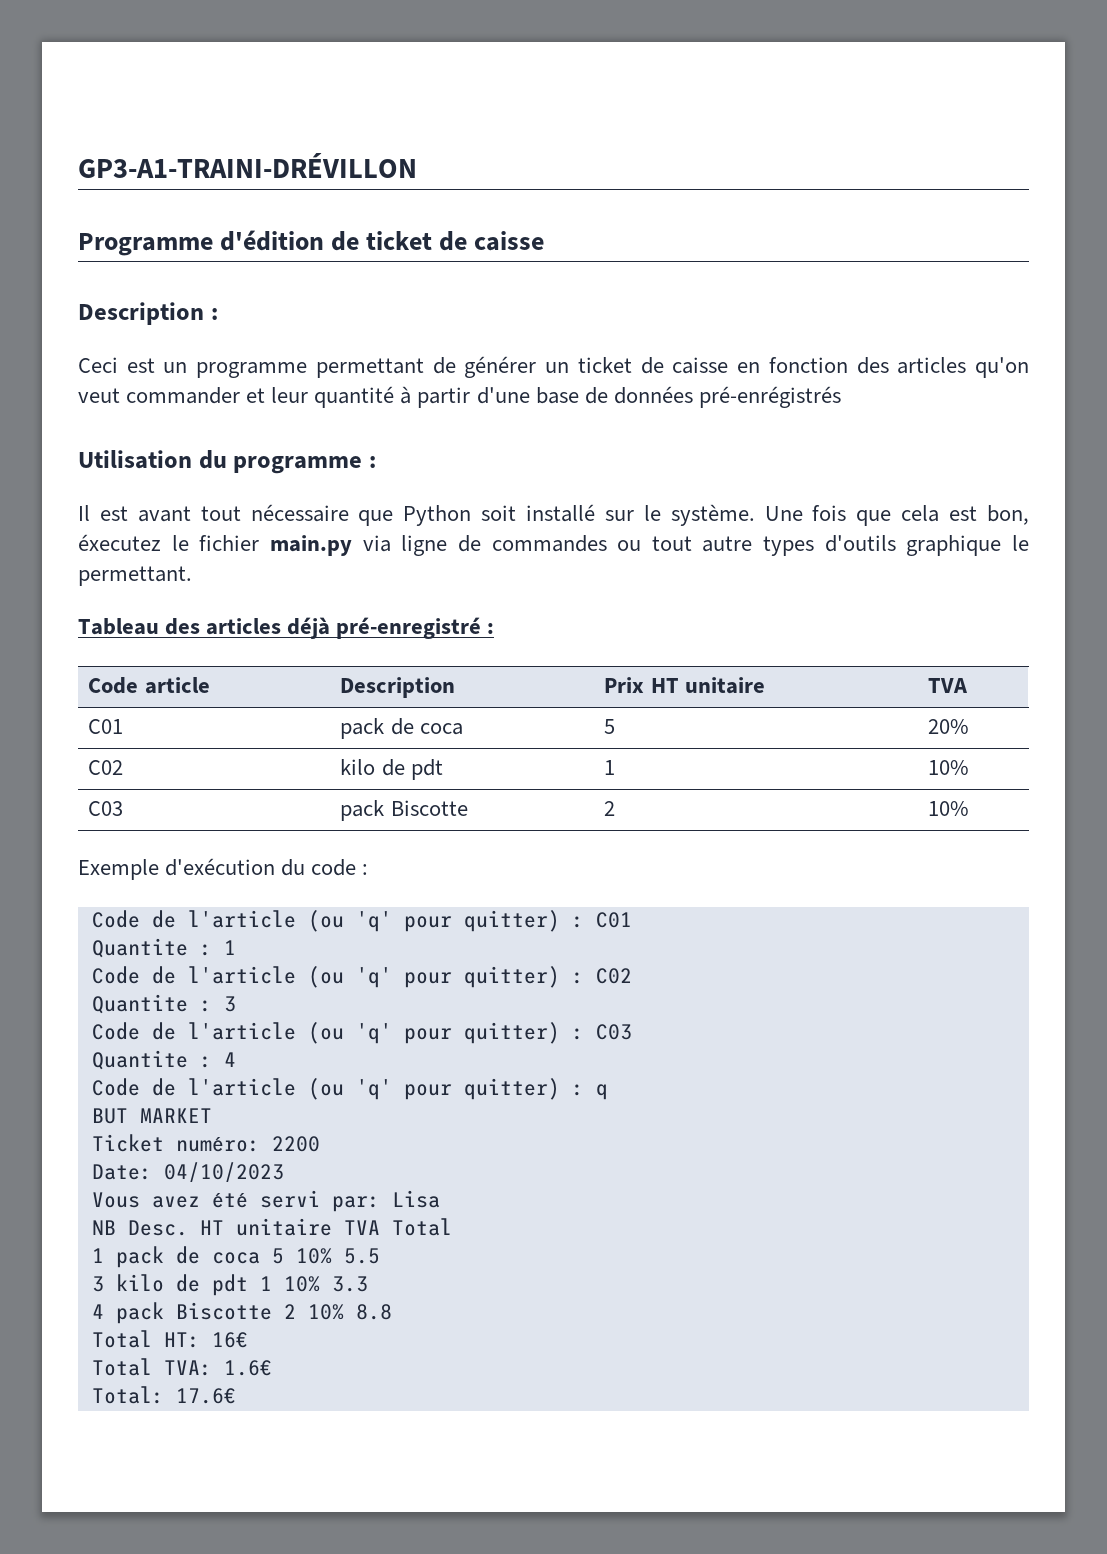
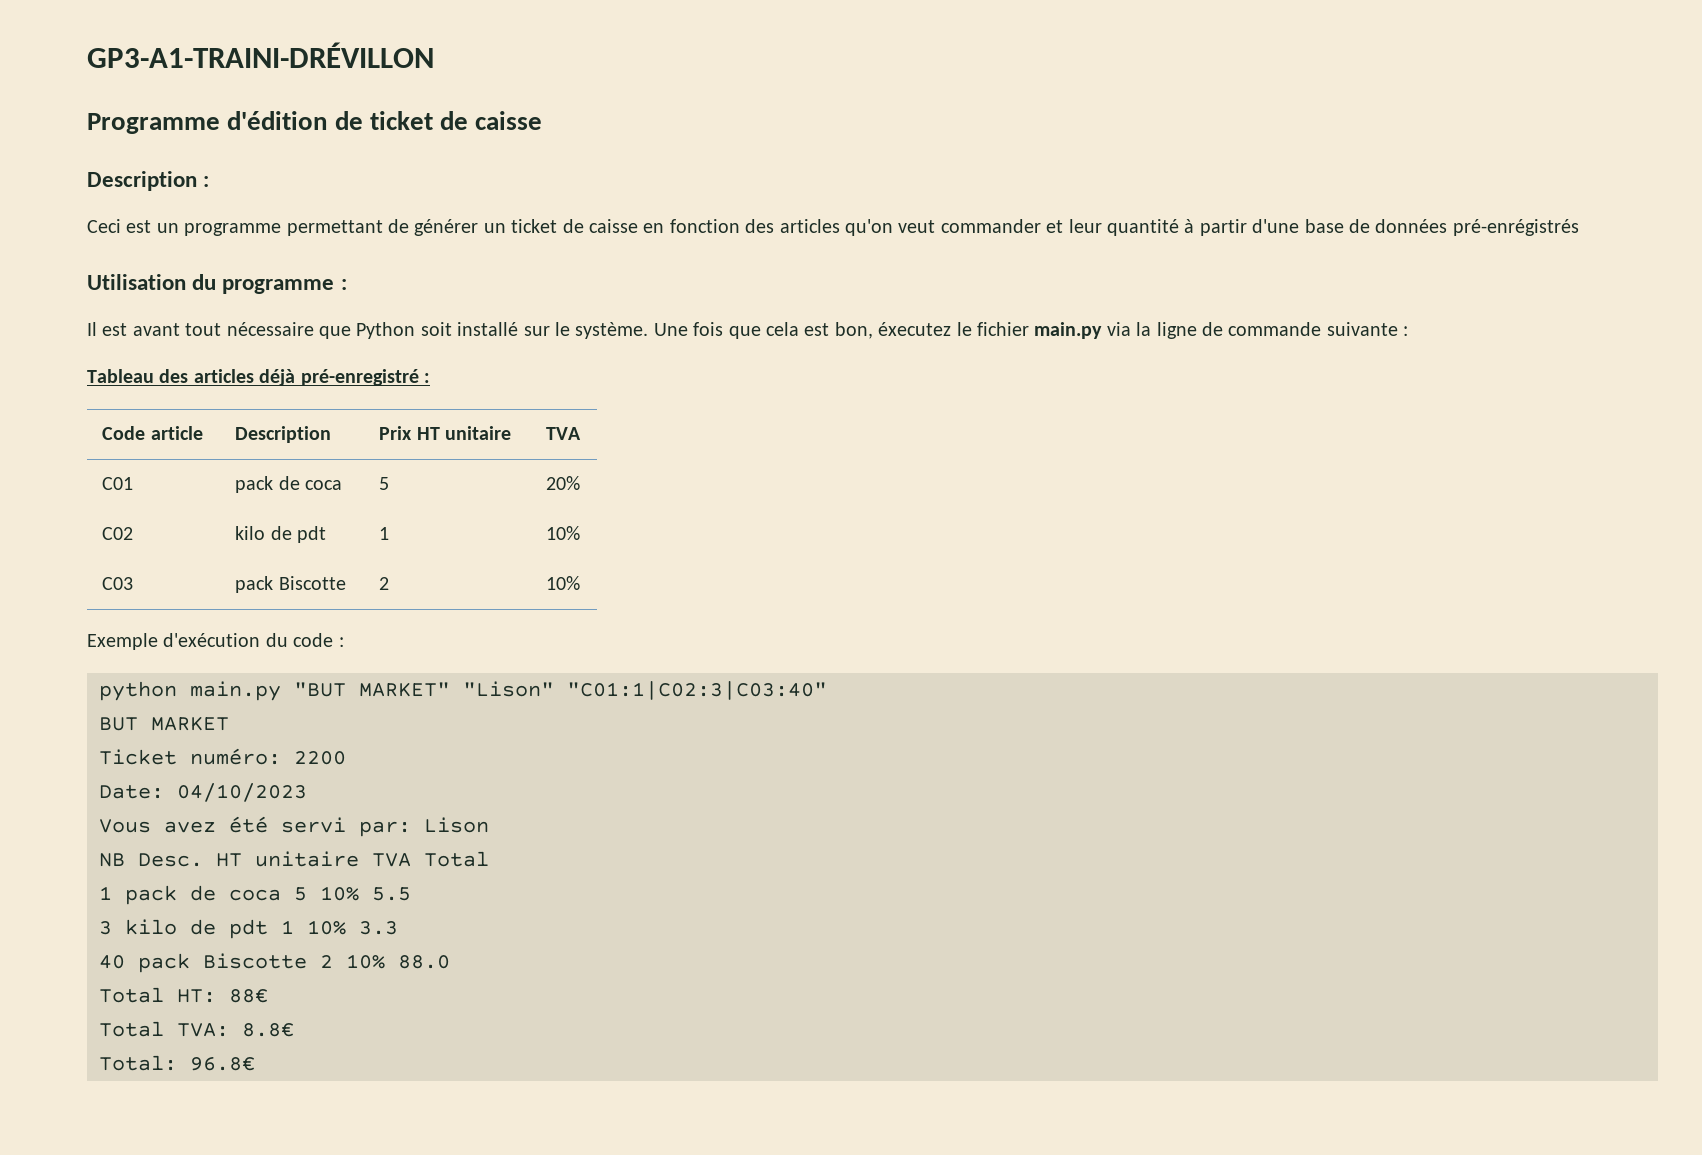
- Une fois que cela est bon, éxecutez le fichier main.py via ligne de commandes ou tout autre types d'outils graphique le permettant.
+ Une fois que cela est bon, éxecutez le fichier main.py via la ligne de commande suivante :
- Code de l'article (ou 'q' pour quitter) : C01
- Quantite : 1
- Code de l'article (ou 'q' pour quitter) : C02
- Quantite : 3
- Code de l'article (ou 'q' pour quitter) : C03
- Quantite : 4
- Code de l'article (ou 'q' pour quitter) : q
+ python main.py "BUT MARKET" "Lison" "C01:1|C02:3|C03:40"
- Vous avez été servi par: Lisa
+ Vous avez été servi par: Lison
- 4 pack Biscotte 2 10% 8.8
+ 40 pack Biscotte 2 10% 88.0
- Total HT: 16€
+ Total HT: 88€
- Total TVA: 1.6€
+ Total TVA: 8.8€
- Total: 17.6€
+ Total: 96.8€

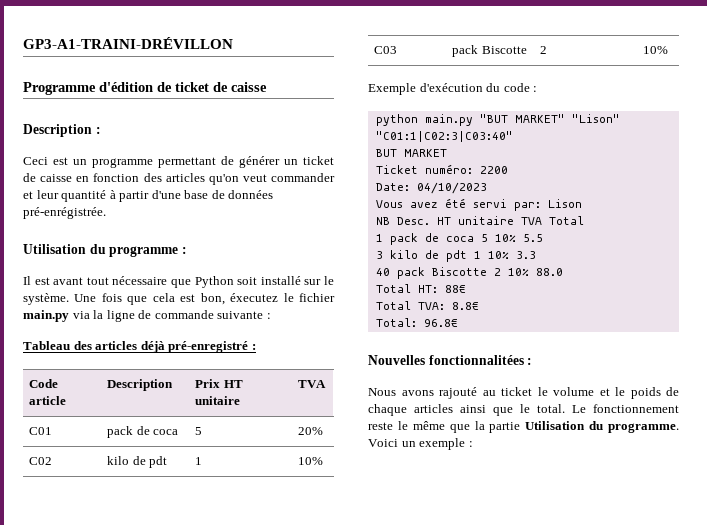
- Ceci est un programme permettant de générer un ticket de caisse en fonction des articles qu'on veut commander et leur quantité à partir d'une base de données pré-enrégistrés
+ Ceci est un programme permettant de générer un ticket de caisse en fonction des articles qu'on veut commander et leur quantité à partir d'une base de données pré-enrégistrée.
+ Nouvelles fonctionnalitées :
+ Nous avons rajouté au ticket le volume et le poids de chaque articles ainsi que le total. Le fonctionnement reste le même que la partie Utilisation du programme. Voici un exemple :

